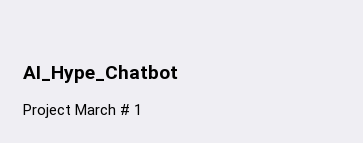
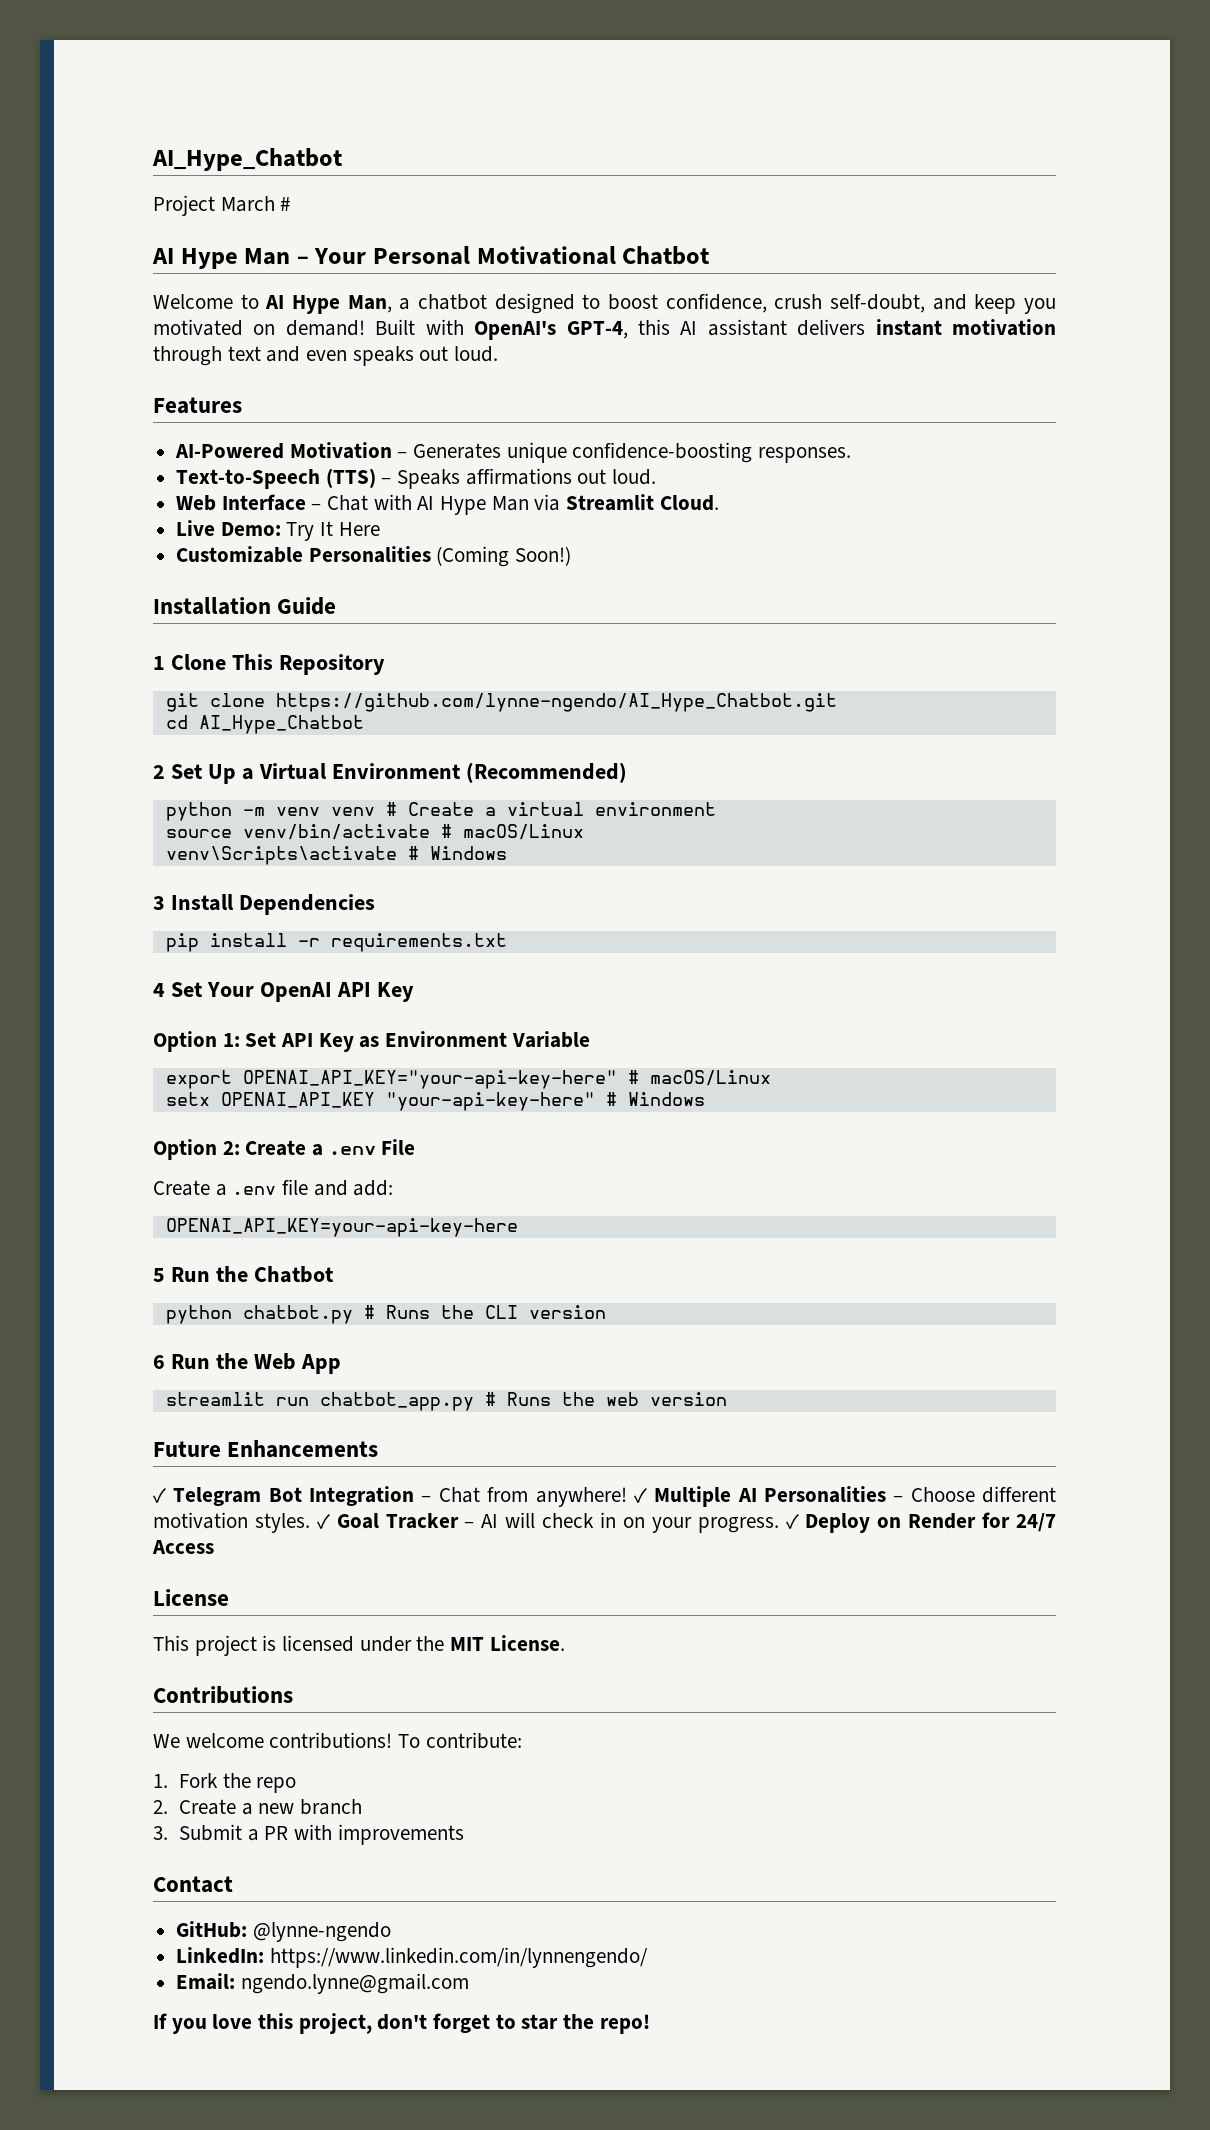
- Project March # 1
+ Project March #
+ AI Hype Man – Your Personal Motivational Chatbot
+ Welcome to AI Hype Man, a chatbot designed to boost confidence, crush self-doubt, and keep you motivated on demand! Built with OpenAI's GPT-4, this AI assistant delivers instant motivation through text and even speaks out loud.
+ Features
+ AI-Powered Motivation – Generates unique confidence-boosting responses.
+ Text-to-Speech (TTS) – Speaks affirmations out loud.
+ Web Interface – Chat with AI Hype Man via Streamlit Cloud.
+ Live Demo: Try It Here
+ Customizable Personalities (Coming Soon!)
+ Installation Guide
+ 1 Clone This Repository
+ git clone https://github.com/lynne-ngendo/AI_Hype_Chatbot.git
+ cd AI_Hype_Chatbot
+ 2 Set Up a Virtual Environment (Recommended)
+ python -m venv venv # Create a virtual environment
+ source venv/bin/activate # macOS/Linux
+ venv\Scripts\activate # Windows
+ 3 Install Dependencies
+ pip install -r requirements.txt
+ 4 Set Your OpenAI API Key
+ Option 1: Set API Key as Environment Variable
+ export OPENAI_API_KEY="your-api-key-here" # macOS/Linux
+ setx OPENAI_API_KEY "your-api-key-here" # Windows
+ Option 2: Create a .env File
+ Create a .env file and add:
+ OPENAI_API_KEY=your-api-key-here
+ 5 Run the Chatbot
+ python chatbot.py # Runs the CLI version
+ 6 Run the Web App
+ streamlit run chatbot_app.py # Runs the web version
+ Future Enhancements
+ ✓ Telegram Bot Integration – Chat from anywhere! ✓ Multiple AI Personalities – Choose different motivation styles. ✓ Goal Tracker – AI will check in on your progress. ✓ Deploy on Render for 24/7 Access
+ License
+ This project is licensed under the MIT License.
+ Contributions
+ We welcome contributions! To contribute:
+ 1. Fork the repo
+ 2. Create a new branch
+ 3. Submit a PR with improvements
+ Contact
+ GitHub: @lynne-ngendo
+ LinkedIn: https://www.linkedin.com/in/lynnengendo/
+ Email: ngendo.lynne@gmail.com
+ If you love this project, don't forget to star the repo!

